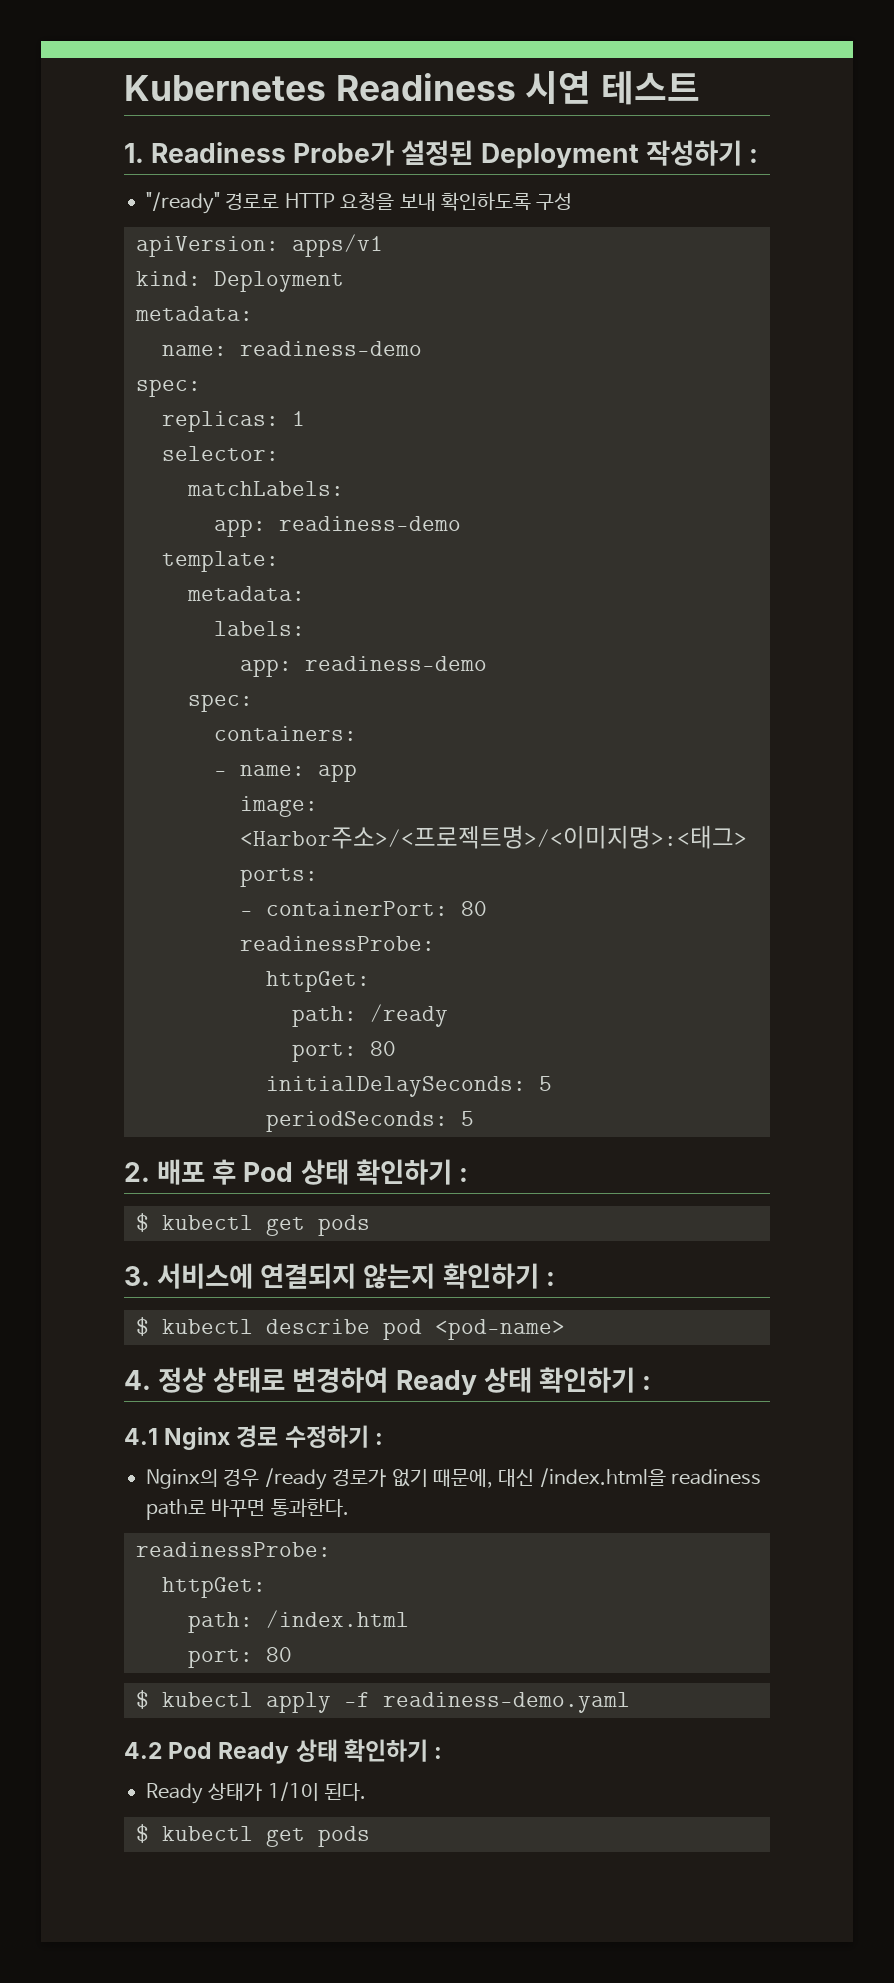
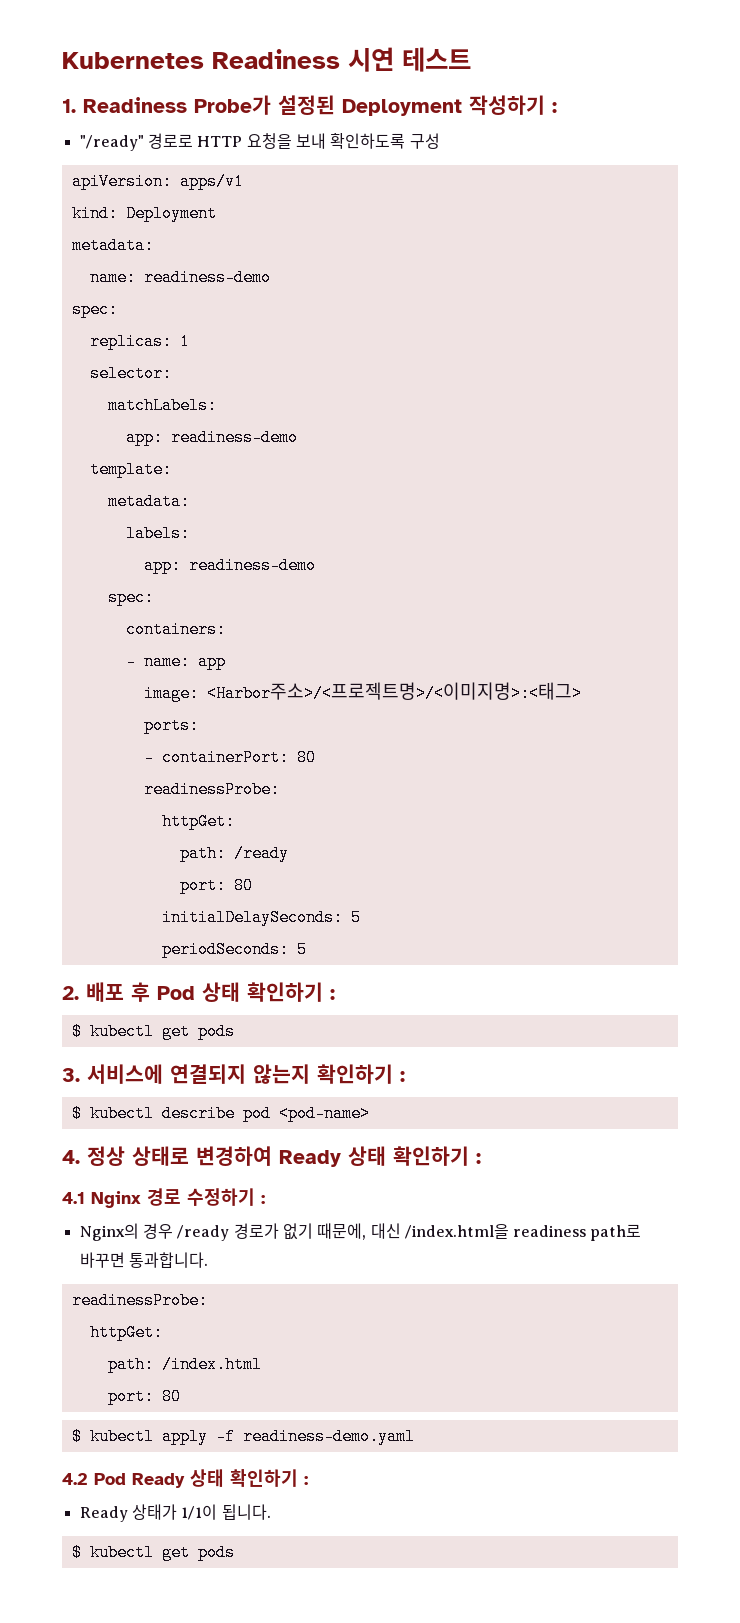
- Nginx의 경우 /ready 경로가 없기 때문에, 대신 /index.html을 readiness path로 바꾸면 통과한다.
+ Nginx의 경우 /ready 경로가 없기 때문에, 대신 /index.html을 readiness path로 바꾸면 통과합니다.
- Ready 상태가 1/1이 된다.
+ Ready 상태가 1/1이 됩니다.

